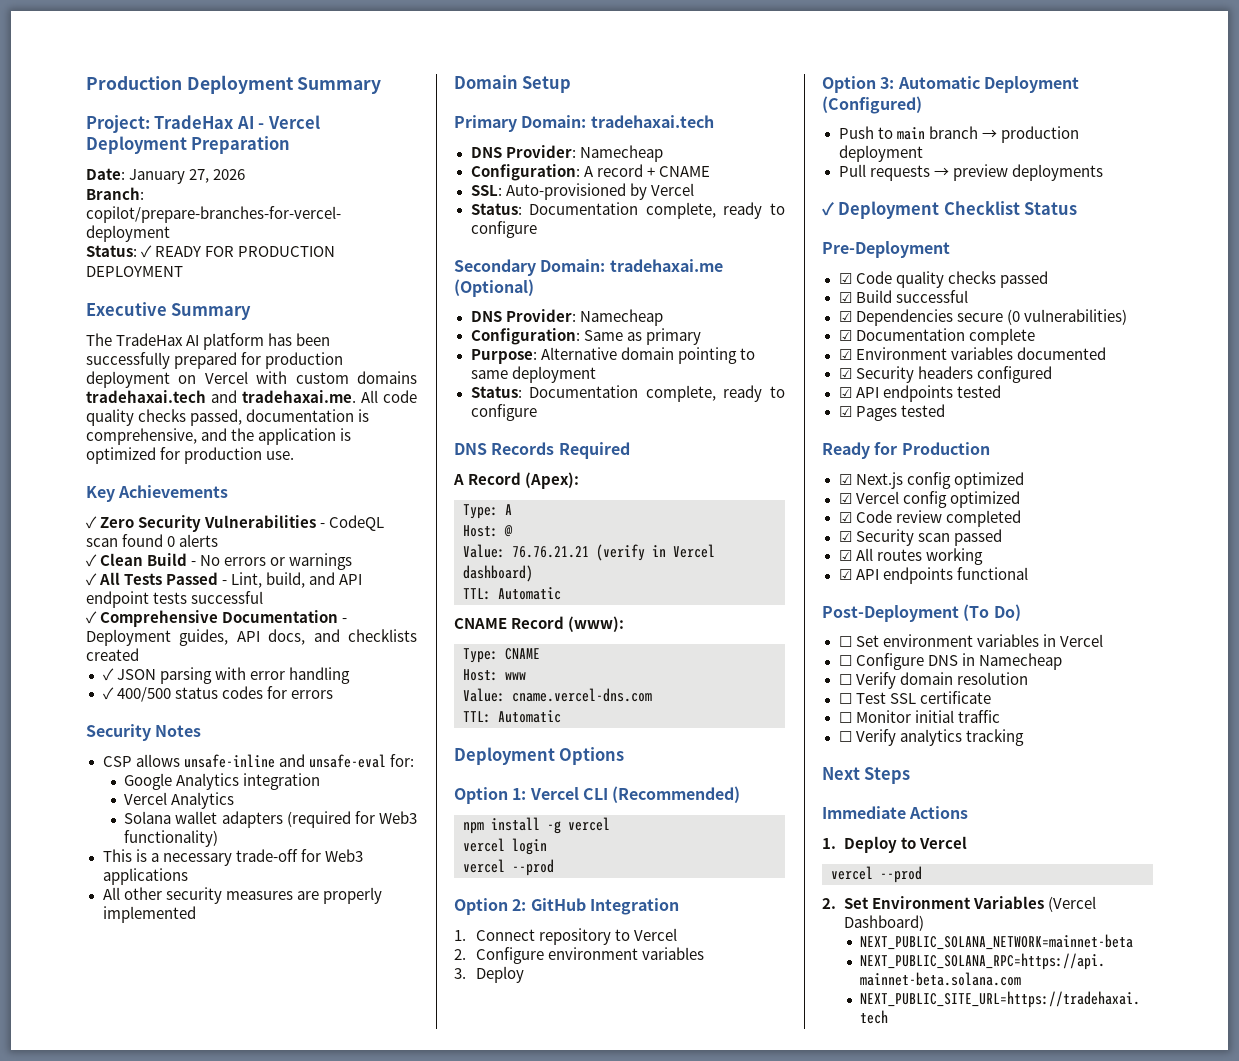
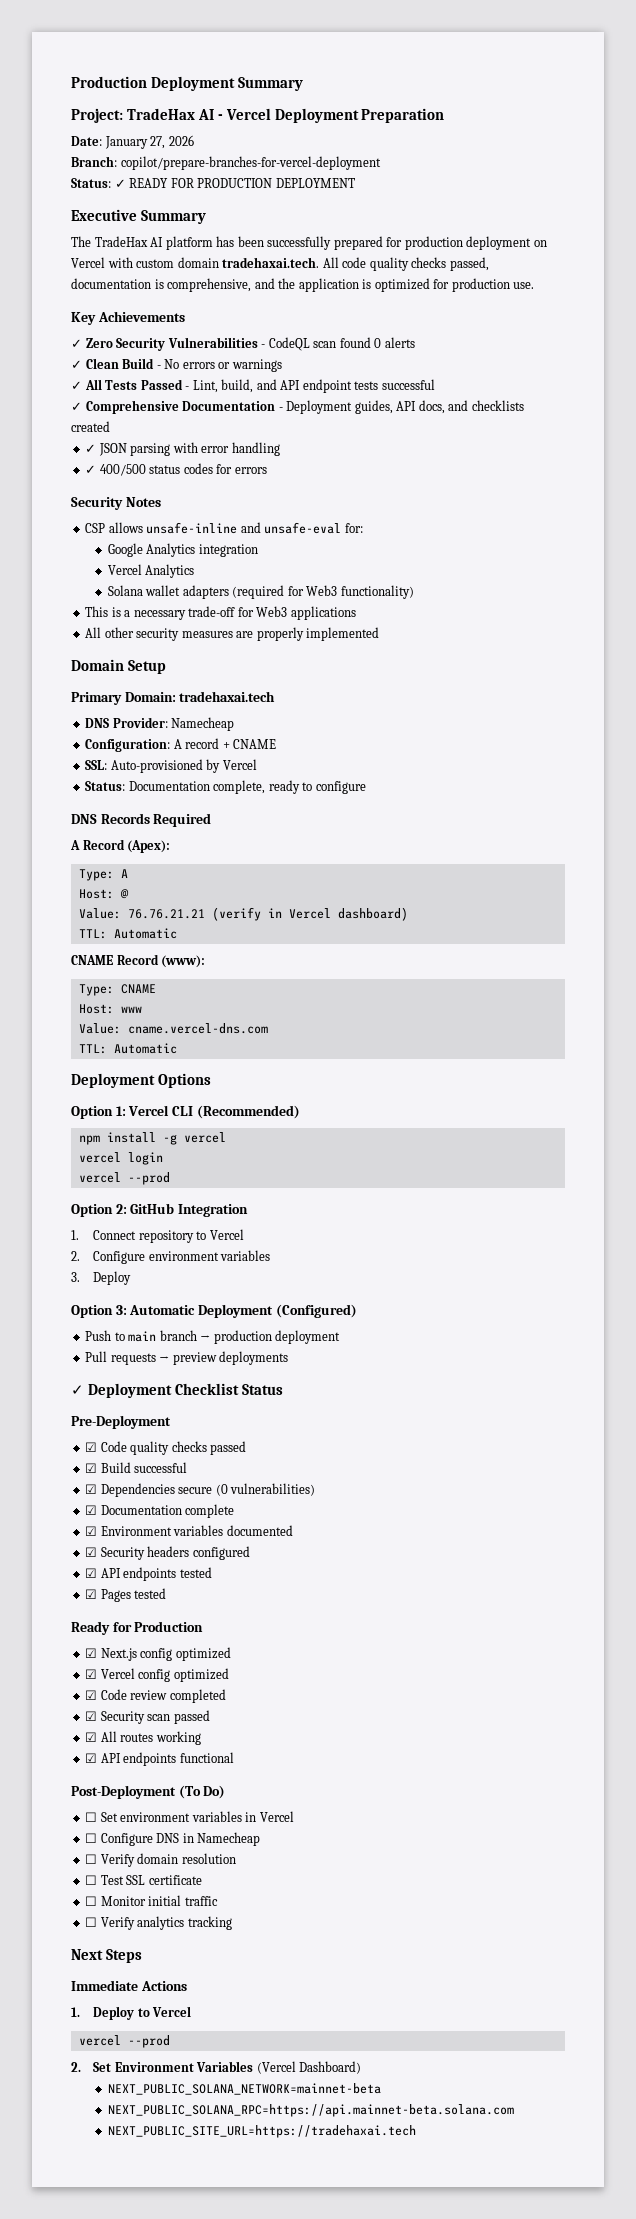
- The TradeHax AI platform has been successfully prepared for production deployment on Vercel with custom domains tradehaxai.tech and tradehaxai.me. All code quality checks passed, documentation is comprehensive, and the application is optimized for production use.
+ The TradeHax AI platform has been successfully prepared for production deployment on Vercel with custom domain tradehaxai.tech. All code quality checks passed, documentation is comprehensive, and the application is optimized for production use.
- Secondary Domain: tradehaxai.me (Optional)
- DNS Provider: Namecheap
- Configuration: Same as primary
- Purpose: Alternative domain pointing to same deployment
- Status: Documentation complete, ready to configure

